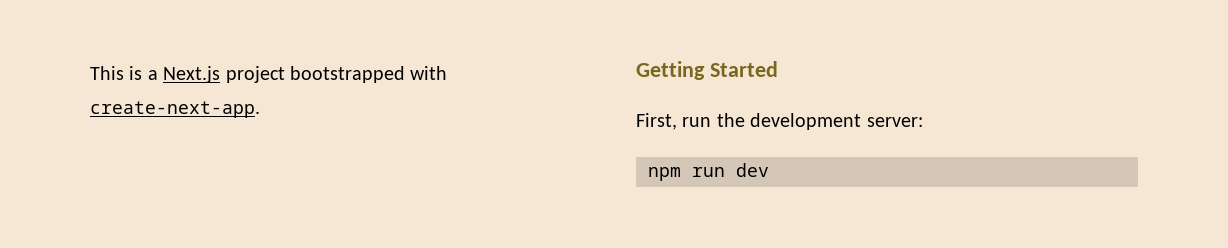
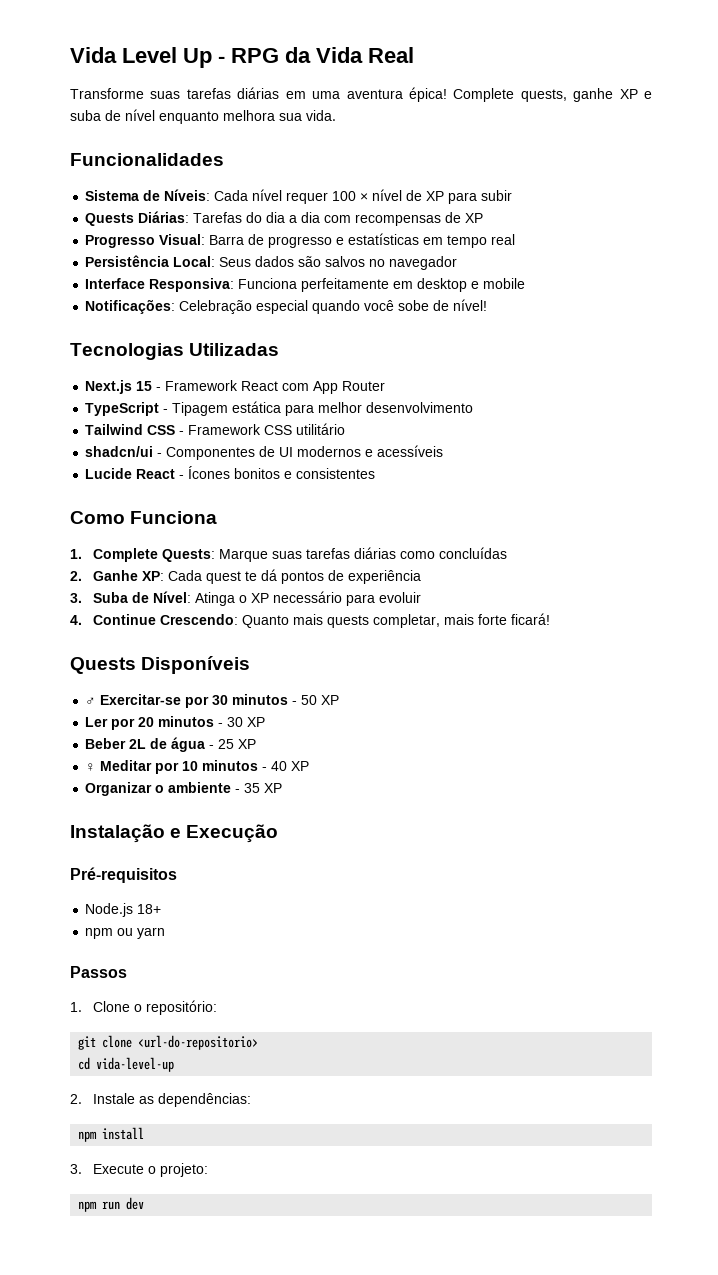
- This is a Next.js project bootstrapped with create-next-app.
- Getting Started
- First, run the development server:
+ Vida Level Up - RPG da Vida Real
+ Transforme suas tarefas diárias em uma aventura épica! Complete quests, ganhe XP e suba de nível enquanto melhora sua vida.
+ Funcionalidades
+ Sistema de Níveis: Cada nível requer 100 × nível de XP para subir
+ Quests Diárias: Tarefas do dia a dia com recompensas de XP
+ Progresso Visual: Barra de progresso e estatísticas em tempo real
+ Persistência Local: Seus dados são salvos no navegador
+ Interface Responsiva: Funciona perfeitamente em desktop e mobile
+ Notificações: Celebração especial quando você sobe de nível!
+ Tecnologias Utilizadas
+ Next.js 15 - Framework React com App Router
+ TypeScript - Tipagem estática para melhor desenvolvimento
+ Tailwind CSS - Framework CSS utilitário
+ shadcn/ui - Componentes de UI modernos e acessíveis
+ Lucide React - Ícones bonitos e consistentes
+ Como Funciona
+ 1. Complete Quests: Marque suas tarefas diárias como concluídas
+ 2. Ganhe XP: Cada quest te dá pontos de experiência
+ 3. Suba de Nível: Atinga o XP necessário para evoluir
+ 4. Continue Crescendo: Quanto mais quests completar, mais forte ficará!
+ Quests Disponíveis
+ ♂ Exercitar-se por 30 minutos - 50 XP
+ Ler por 20 minutos - 30 XP
+ Beber 2L de água - 25 XP
+ ♀ Meditar por 10 minutos - 40 XP
+ Organizar o ambiente - 35 XP
+ Instalação e Execução
+ Pré-requisitos
+ Node.js 18+
+ npm ou yarn
+ Passos
+ 1. Clone o repositório:
+ git clone <url-do-repositorio>
+ cd vida-level-up
+ 2. Instale as dependências:
+ npm install
+ 3. Execute o projeto:

